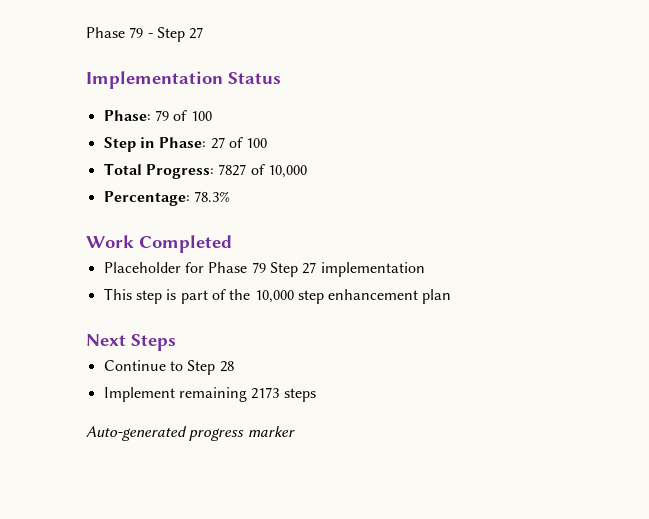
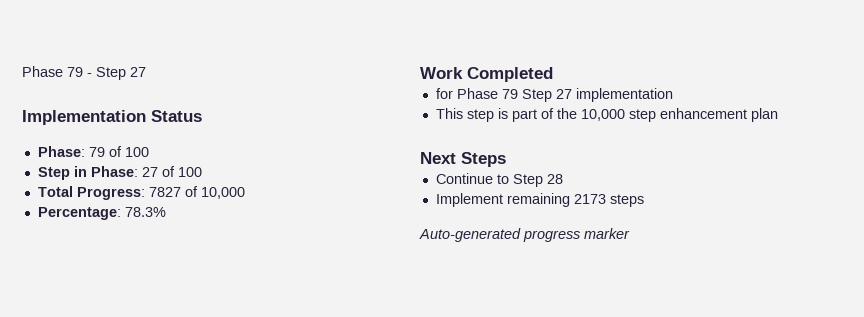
- Placeholder for Phase 79 Step 27 implementation
+ for Phase 79 Step 27 implementation

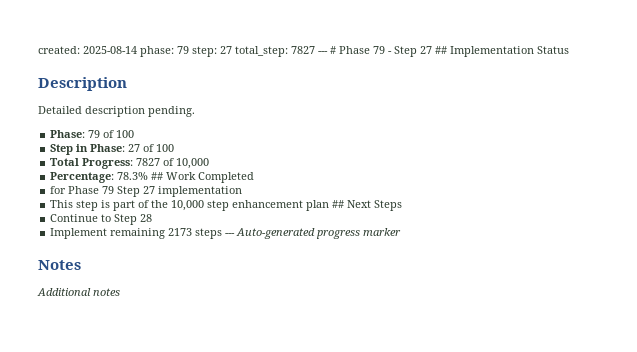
- Phase 79 - Step 27
- Implementation Status
+ created: 2025-08-14 phase: 79 step: 27 total_step: 7827 --- # Phase 79 - Step 27 ## Implementation Status
+ Description
+ Detailed description pending.
- Percentage: 78.3%
- Work Completed
+ Percentage: 78.3% ## Work Completed
- This step is part of the 10,000 step enhancement plan
- Next Steps
+ This step is part of the 10,000 step enhancement plan ## Next Steps
- Implement remaining 2173 steps
- Auto-generated progress marker
+ Implement remaining 2173 steps --- Auto-generated progress marker
+ Notes
+ Additional notes

